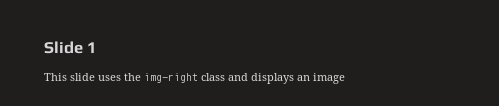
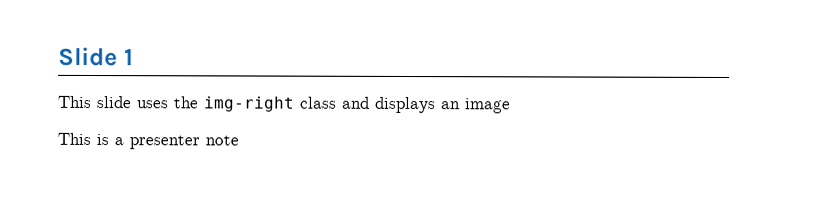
+ This is a presenter note

